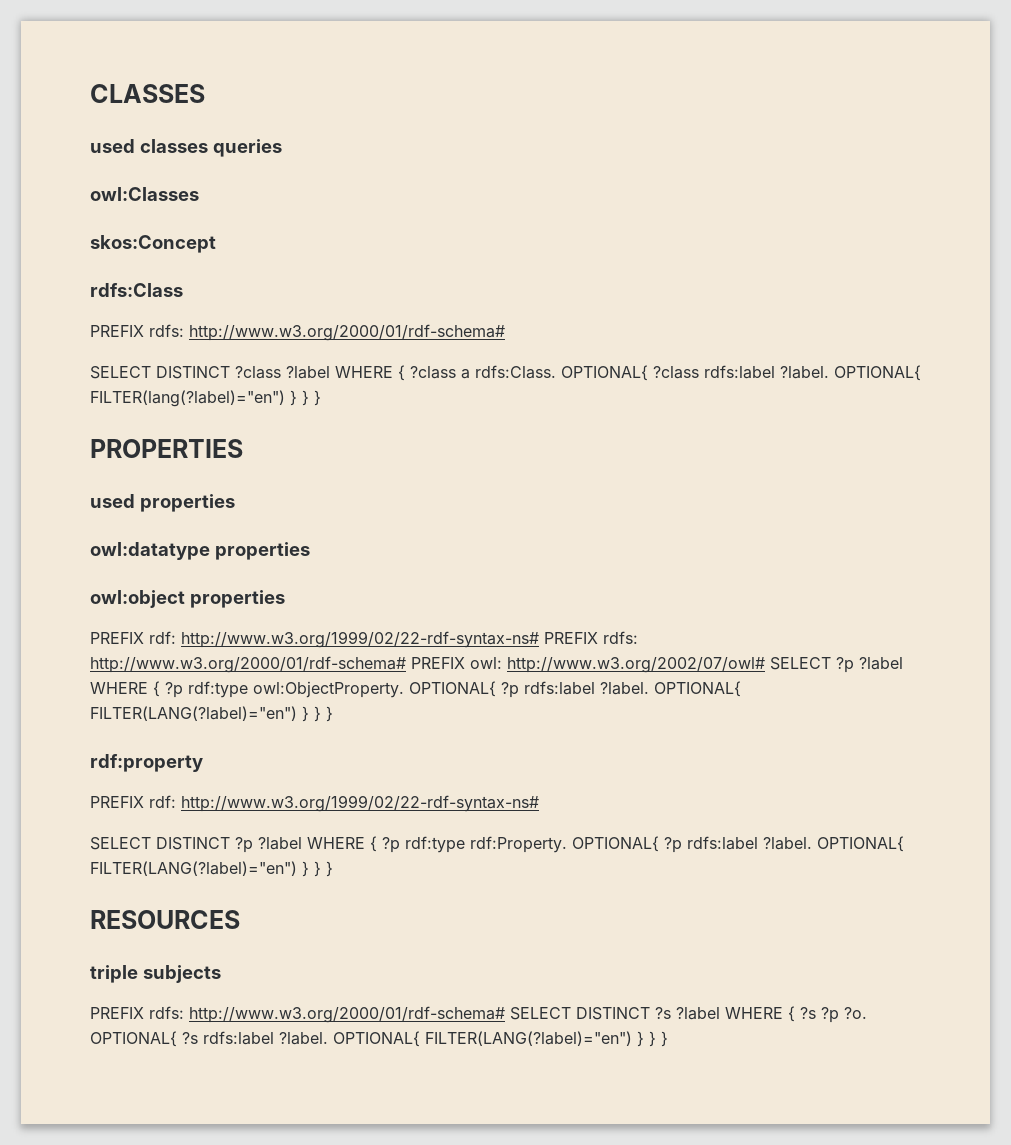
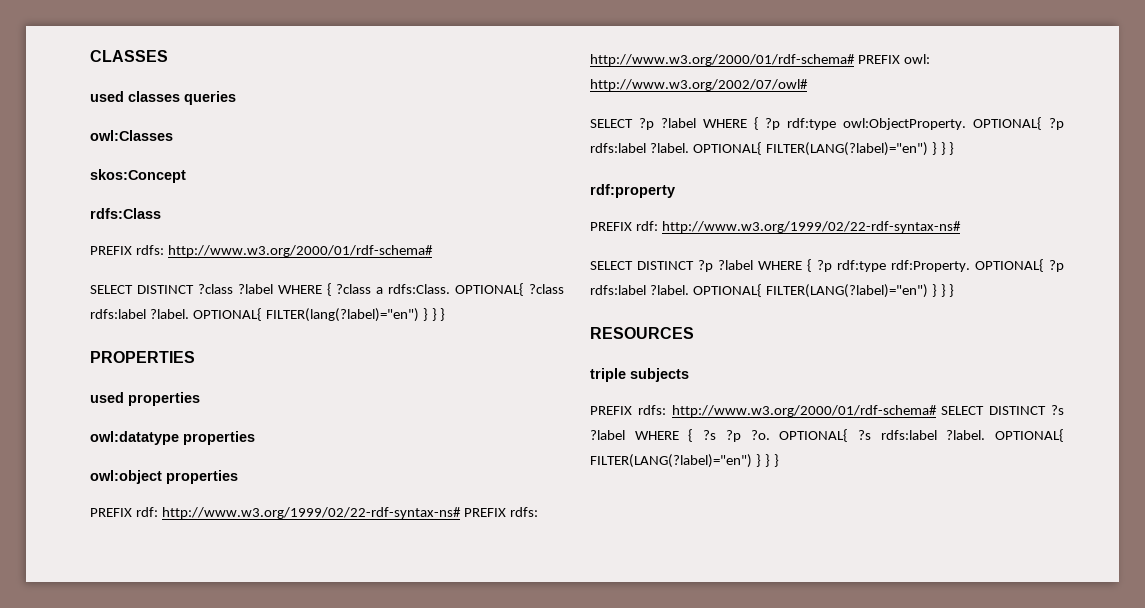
- PREFIX rdf: http://www.w3.org/1999/02/22-rdf-syntax-ns# PREFIX rdfs: http://www.w3.org/2000/01/rdf-schema# PREFIX owl: http://www.w3.org/2002/07/owl# SELECT ?p ?label WHERE { ?p rdf:type owl:ObjectProperty.
+ PREFIX rdf: http://www.w3.org/1999/02/22-rdf-syntax-ns# PREFIX rdfs: http://www.w3.org/2000/01/rdf-schema# PREFIX owl: http://www.w3.org/2002/07/owl#
+ SELECT ?p ?label WHERE { ?p rdf:type owl:ObjectProperty.

